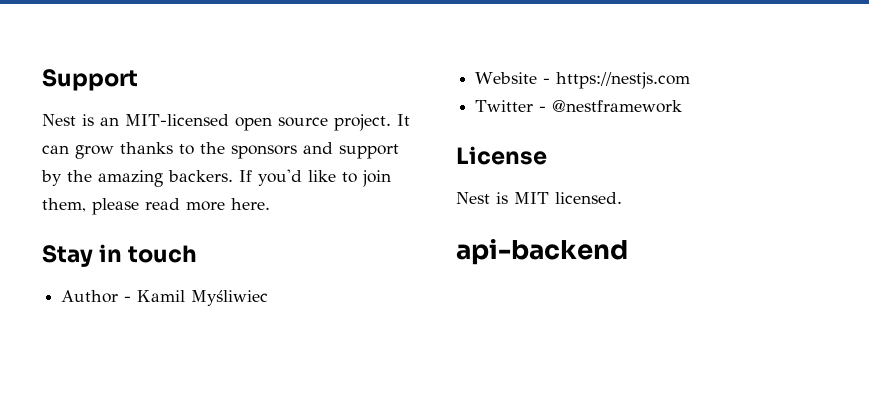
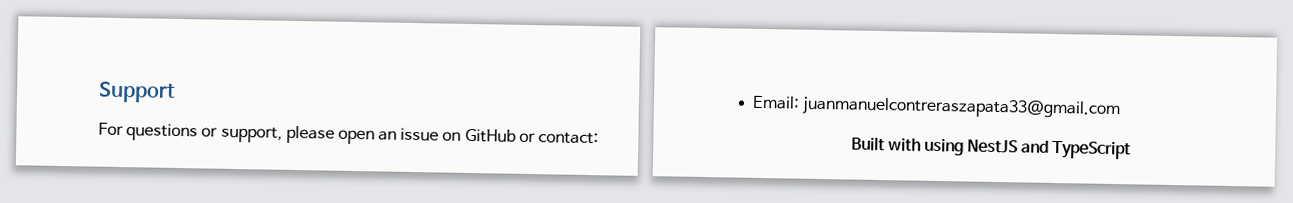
- Nest is an MIT-licensed open source project. It can grow thanks to the sponsors and support by the amazing backers. If you'd like to join them, please read more here.
- Stay in touch
- Author - Kamil Myśliwiec
- Website - https://nestjs.com
- Twitter - @nestframework
- License
- Nest is MIT licensed.
- api-backend
+ For questions or support, please open an issue on GitHub or contact:
+ Email: juanmanuelcontreraszapata33@gmail.com
+ Built with using NestJS and TypeScript

